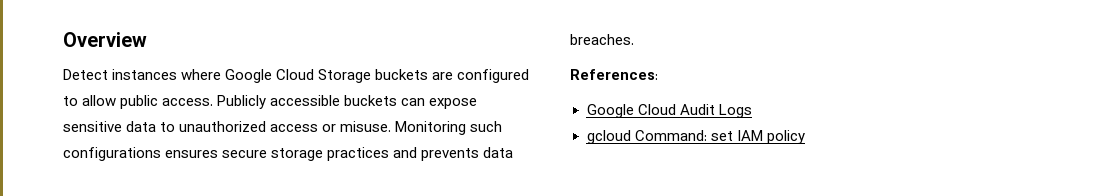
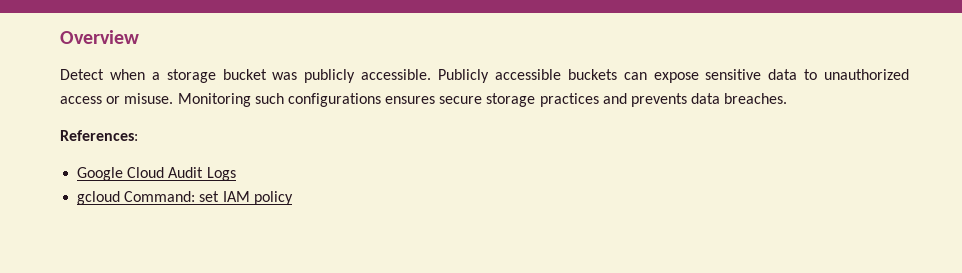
- Detect instances where Google Cloud Storage buckets are configured to allow public access.
+ Detect when a storage bucket was publicly accessible.

